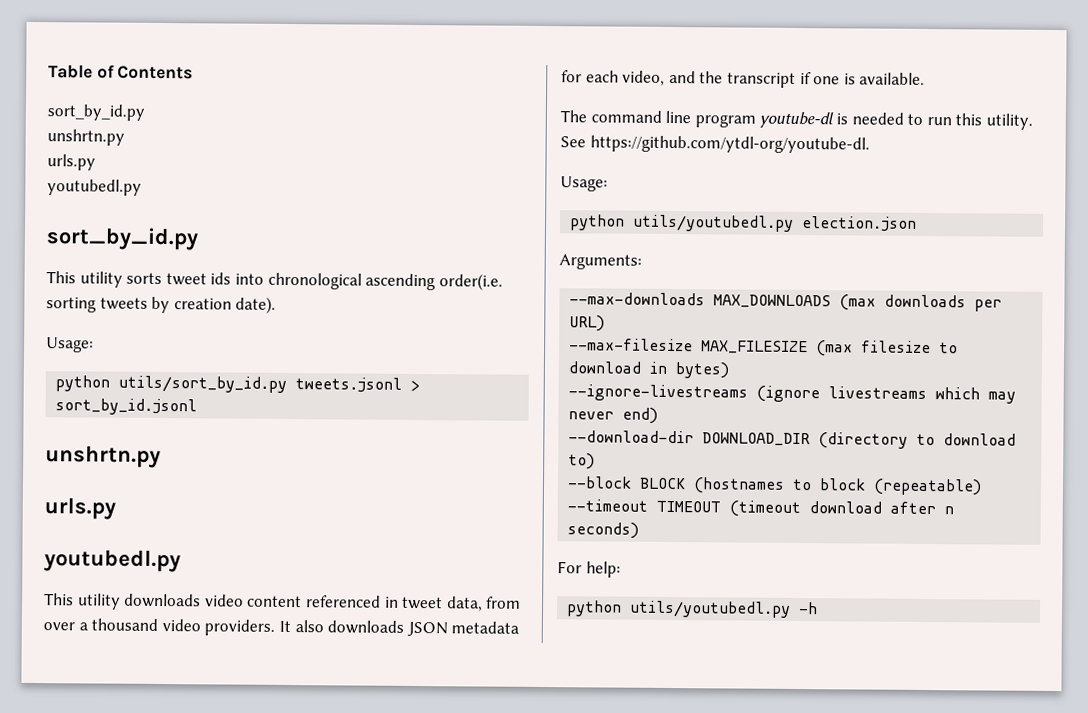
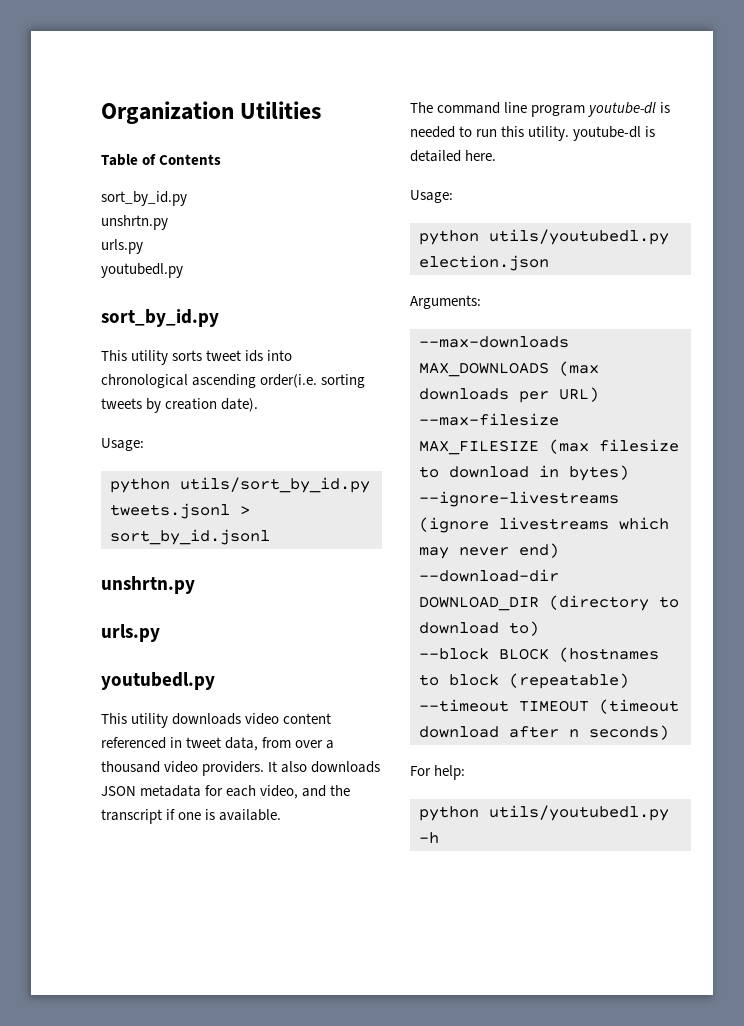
+ Organization Utilities
- The command line program youtube-dl is needed to run this utility. See https://github.com/ytdl-org/youtube-dl.
+ The command line program youtube-dl is needed to run this utility. youtube-dl is detailed here.

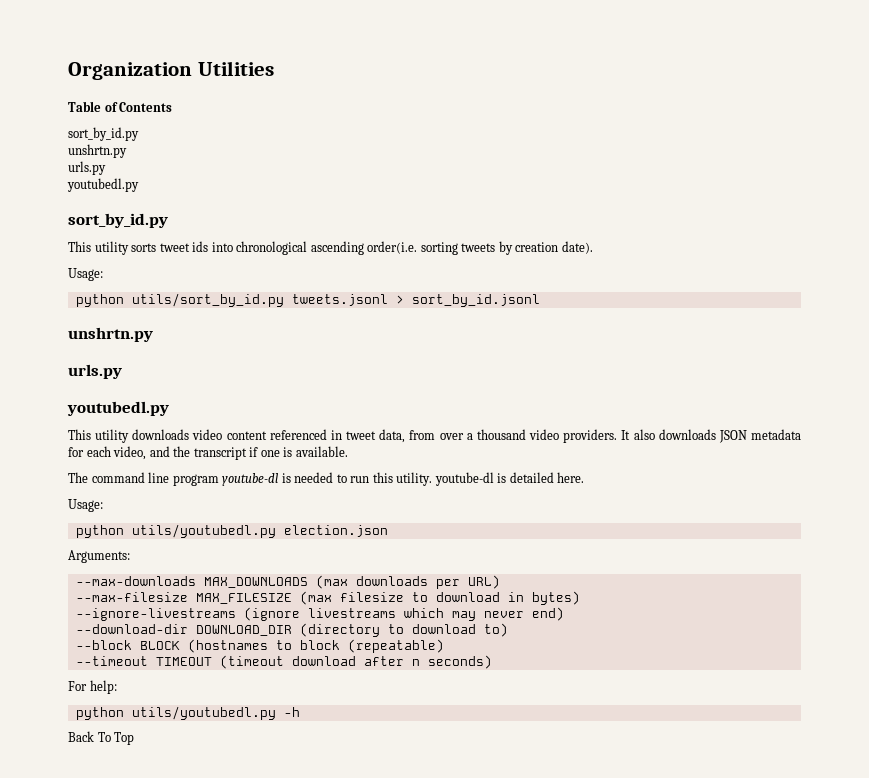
+ Back To Top

